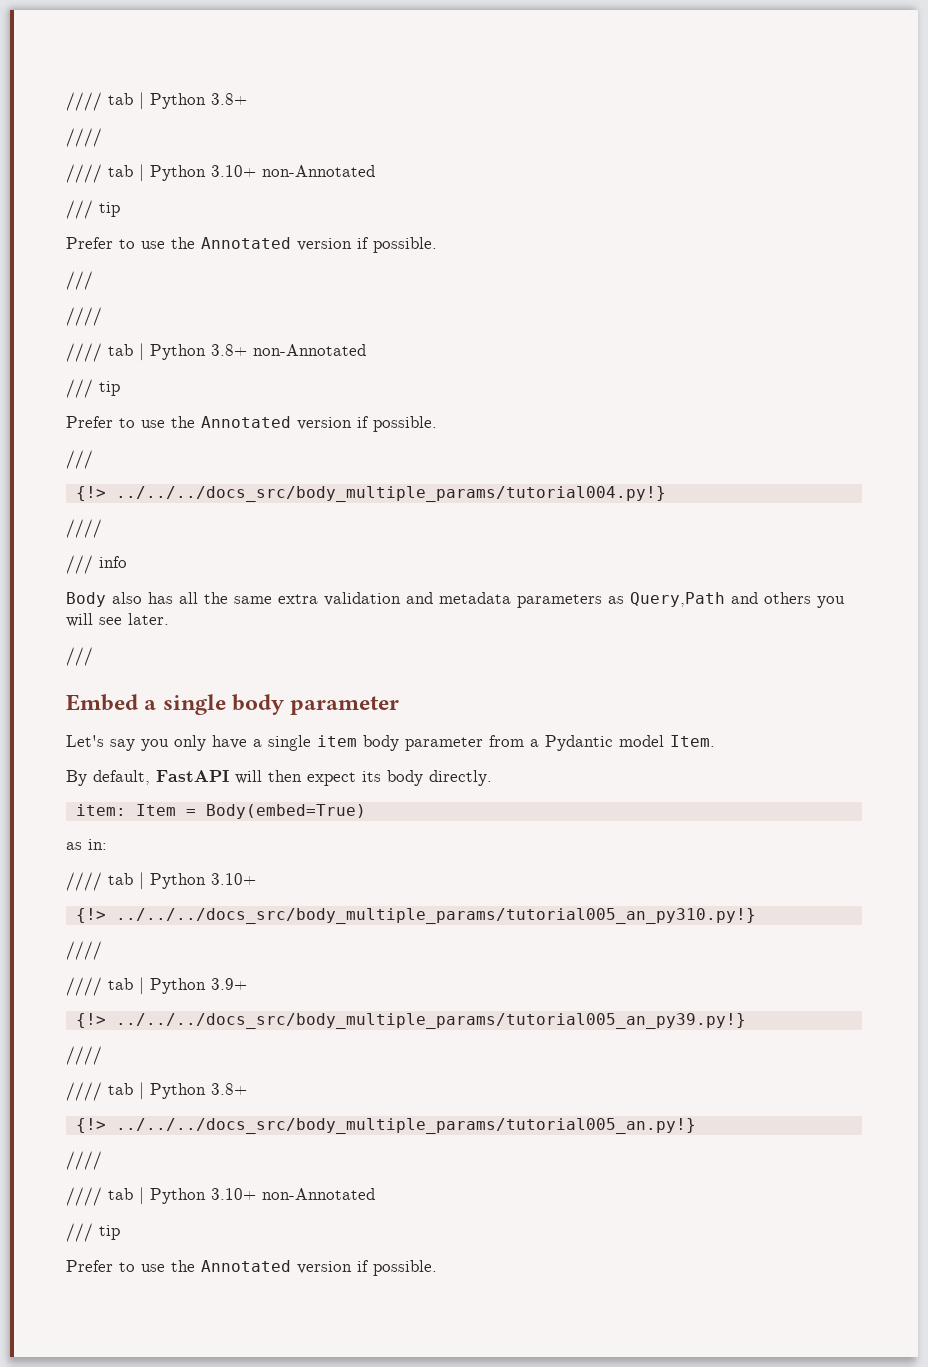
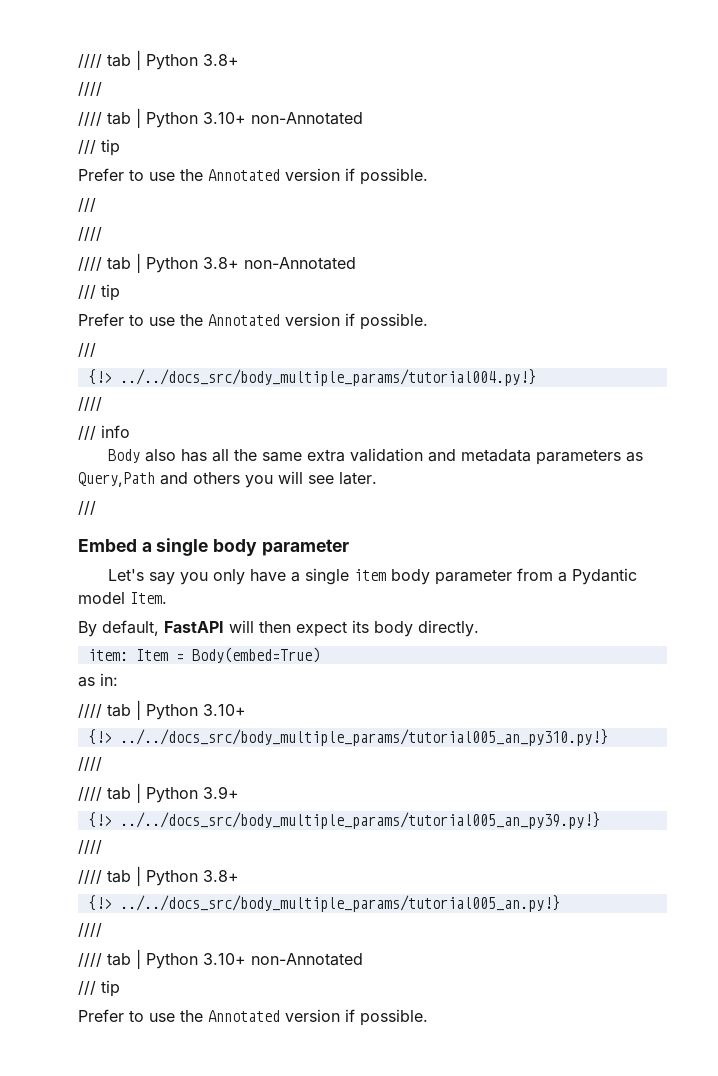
- {!> ../../../docs_src/body_multiple_params/tutorial004.py!}
+ {!> ../../docs_src/body_multiple_params/tutorial004.py!}
- {!> ../../../docs_src/body_multiple_params/tutorial005_an_py310.py!}
+ {!> ../../docs_src/body_multiple_params/tutorial005_an_py310.py!}
- {!> ../../../docs_src/body_multiple_params/tutorial005_an_py39.py!}
+ {!> ../../docs_src/body_multiple_params/tutorial005_an_py39.py!}
- {!> ../../../docs_src/body_multiple_params/tutorial005_an.py!}
+ {!> ../../docs_src/body_multiple_params/tutorial005_an.py!}

